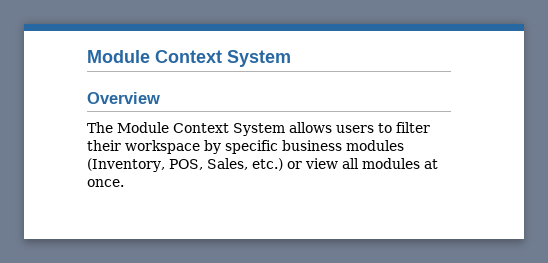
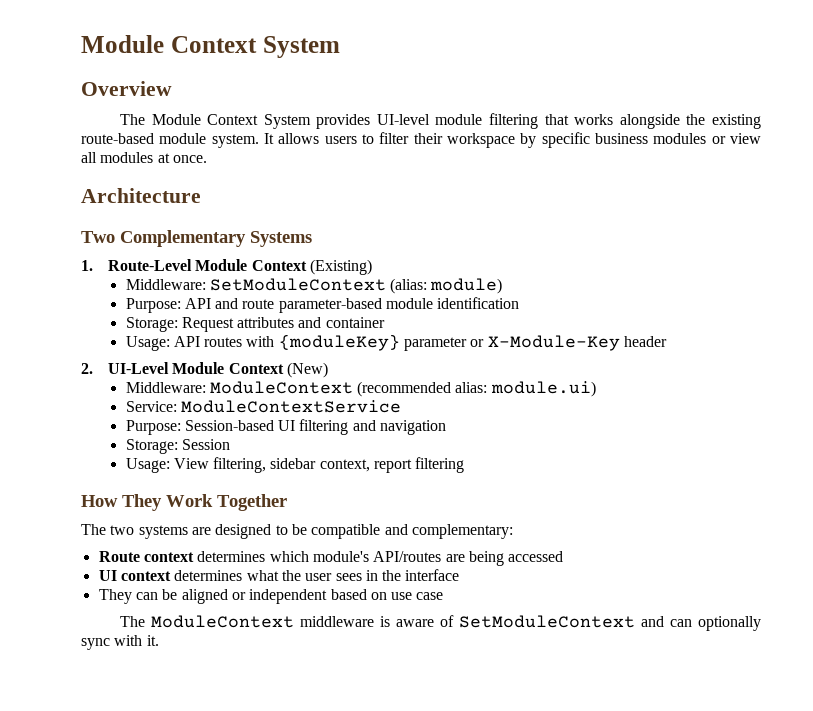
- The Module Context System allows users to filter their workspace by specific business modules (Inventory, POS, Sales, etc.) or view all modules at once.
+ The Module Context System provides UI-level module filtering that works alongside the existing route-based module system. It allows users to filter their workspace by specific business modules or view all modules at once.
+ Architecture
+ Two Complementary Systems
+ 1. Route-Level Module Context (Existing)
+ Middleware: SetModuleContext (alias: module)
+ Purpose: API and route parameter-based module identification
+ Storage: Request attributes and container
+ Usage: API routes with {moduleKey} parameter or X-Module-Key header
+ 2. UI-Level Module Context (New)
+ Middleware: ModuleContext (recommended alias: module.ui)
+ Service: ModuleContextService
+ Purpose: Session-based UI filtering and navigation
+ Storage: Session
+ Usage: View filtering, sidebar context, report filtering
+ How They Work Together
+ The two systems are designed to be compatible and complementary:
+ Route context determines which module's API/routes are being accessed
+ UI context determines what the user sees in the interface
+ They can be aligned or independent based on use case
+ The ModuleContext middleware is aware of SetModuleContext and can optionally sync with it.

